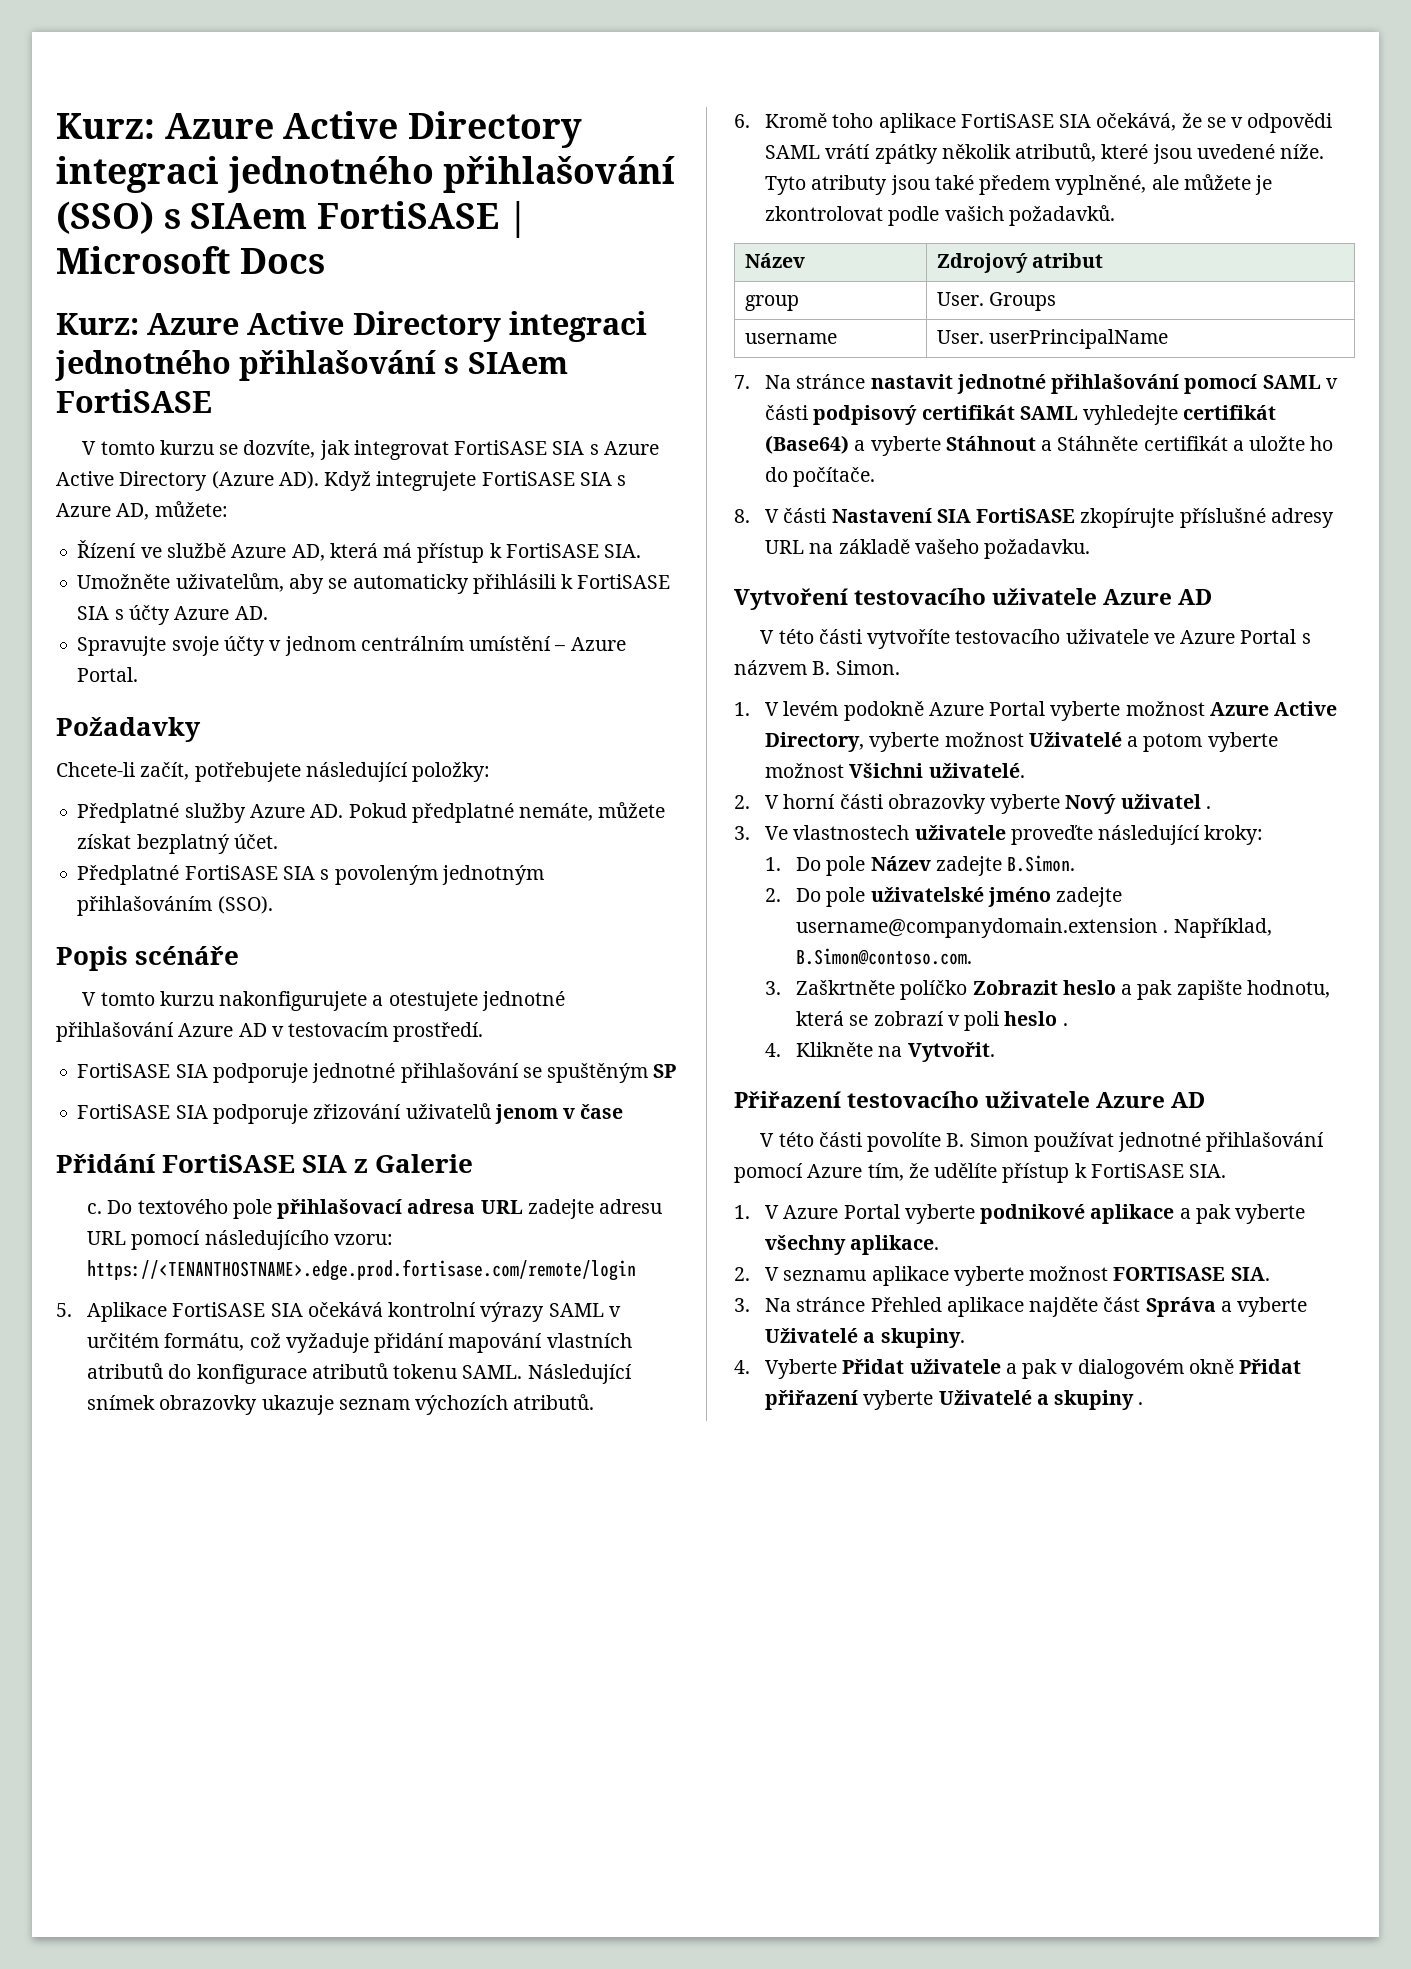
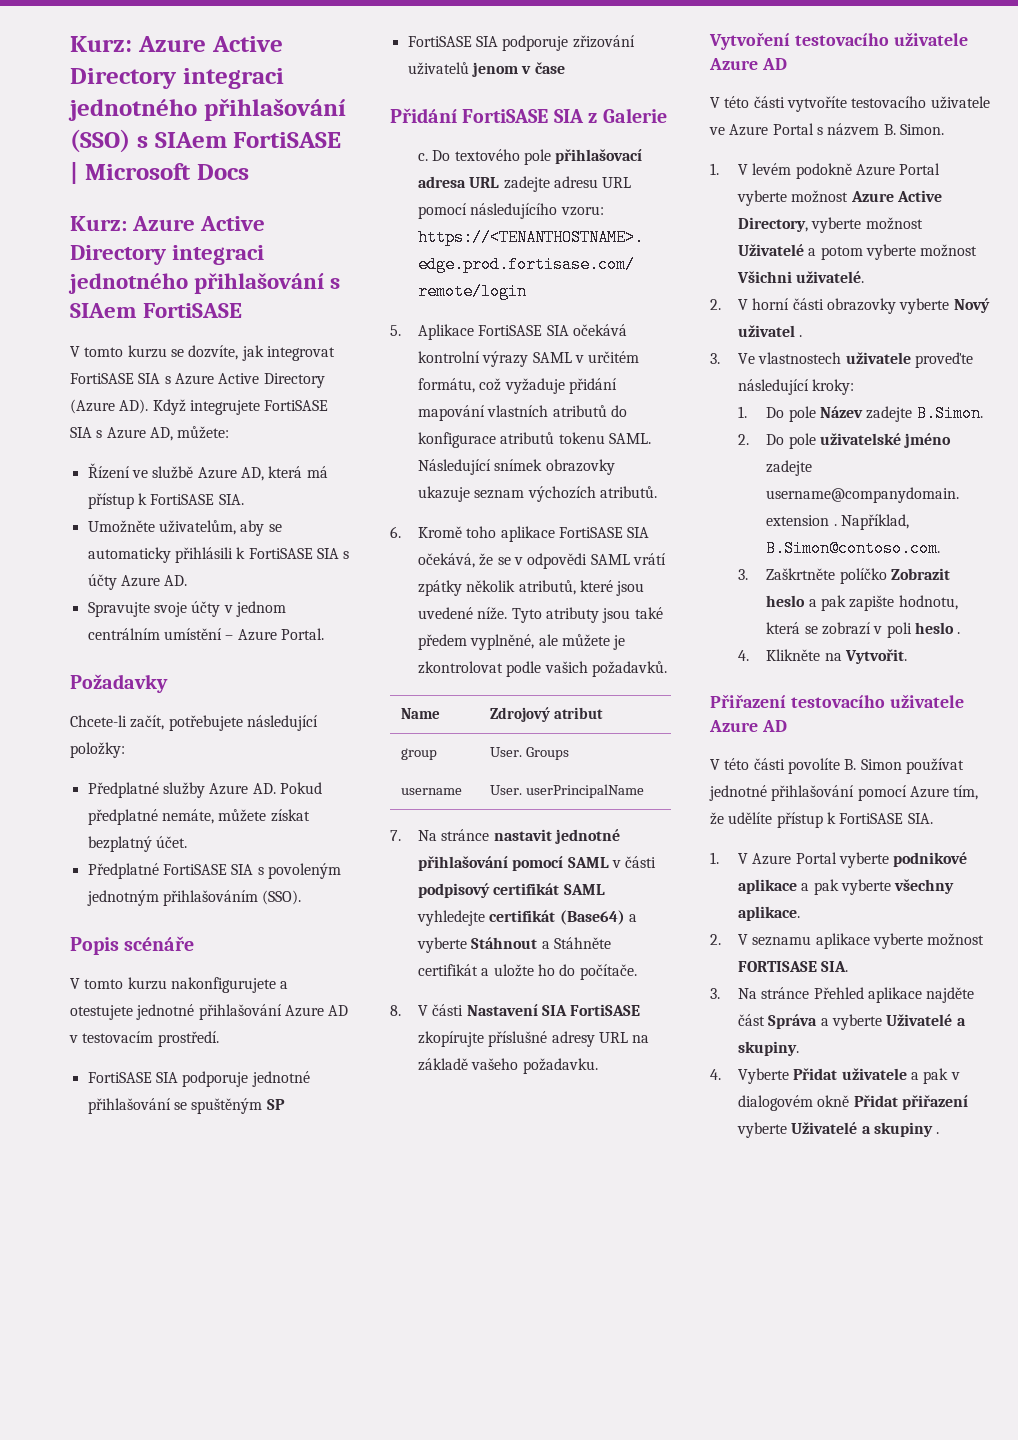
- Název | Zdrojový atribut
+ Name | Zdrojový atribut

